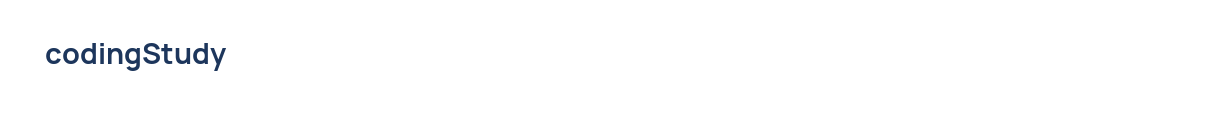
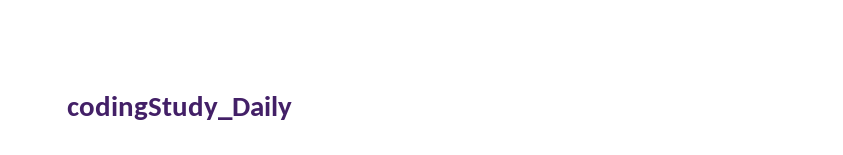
- codingStudy
+ codingStudy_Daily

